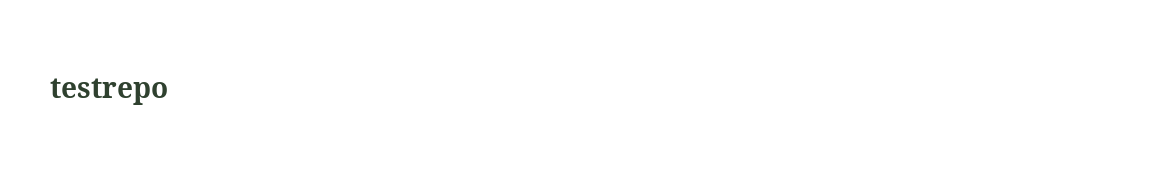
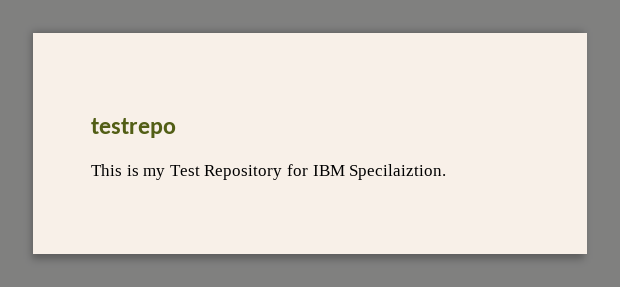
+ This is my Test Repository for IBM Specilaiztion.

